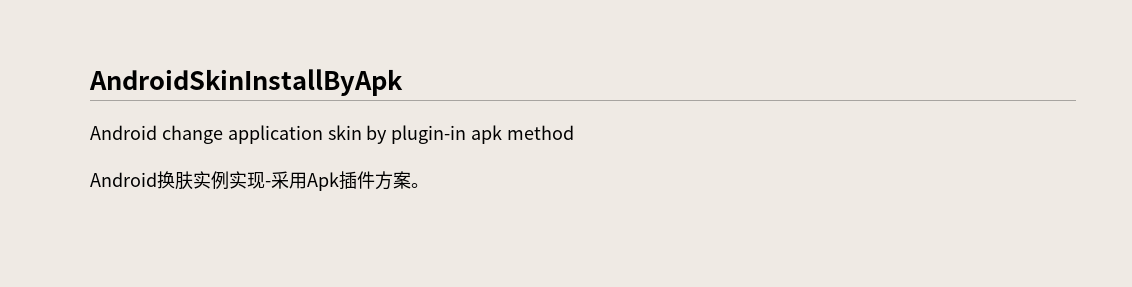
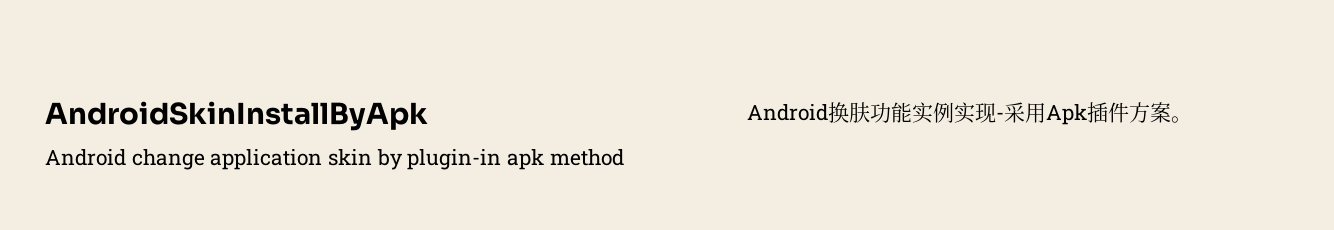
- Android换肤实例实现-采用Apk插件方案。
+ Android换肤功能实例实现-采用Apk插件方案。

